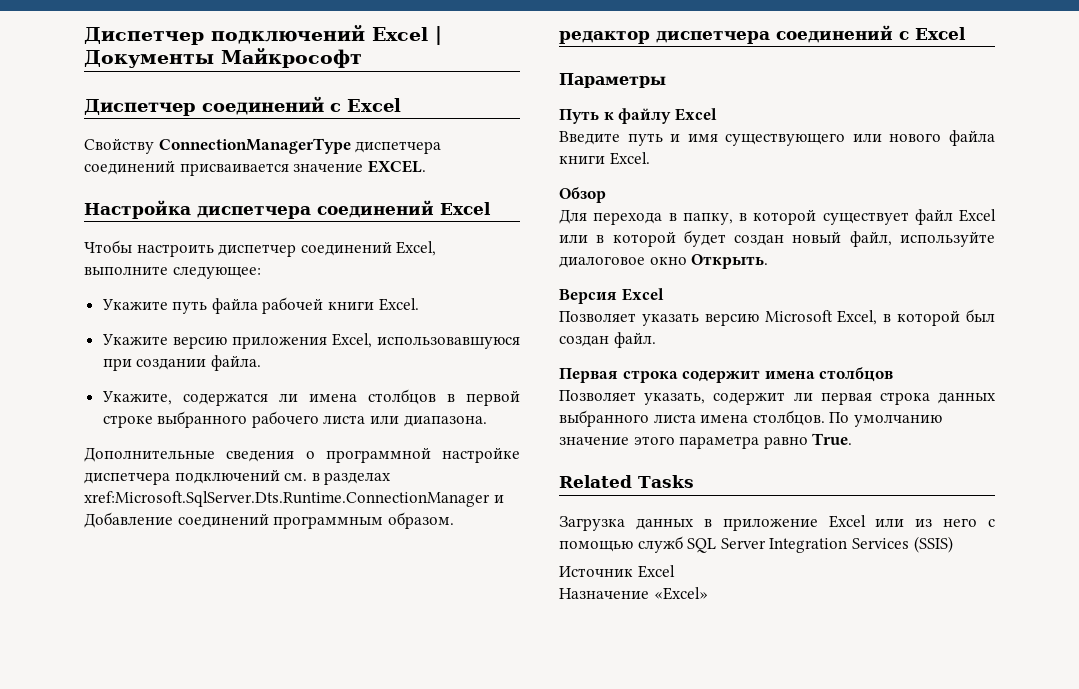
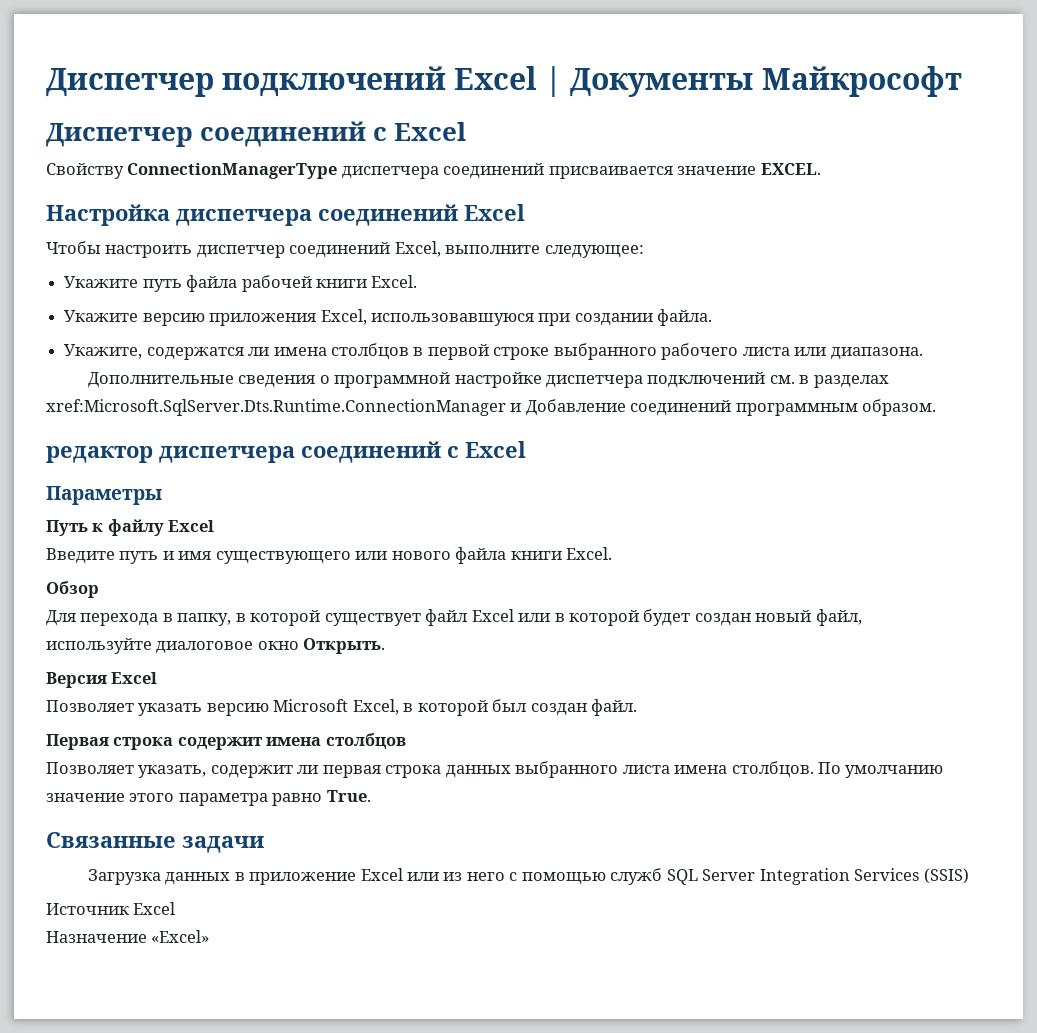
- Related Tasks
+ Связанные задачи

